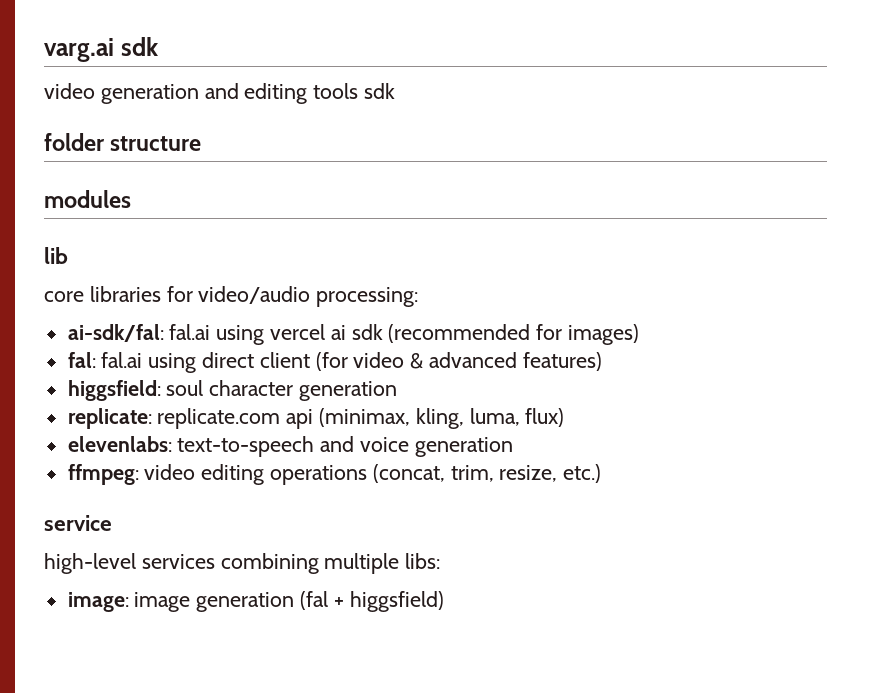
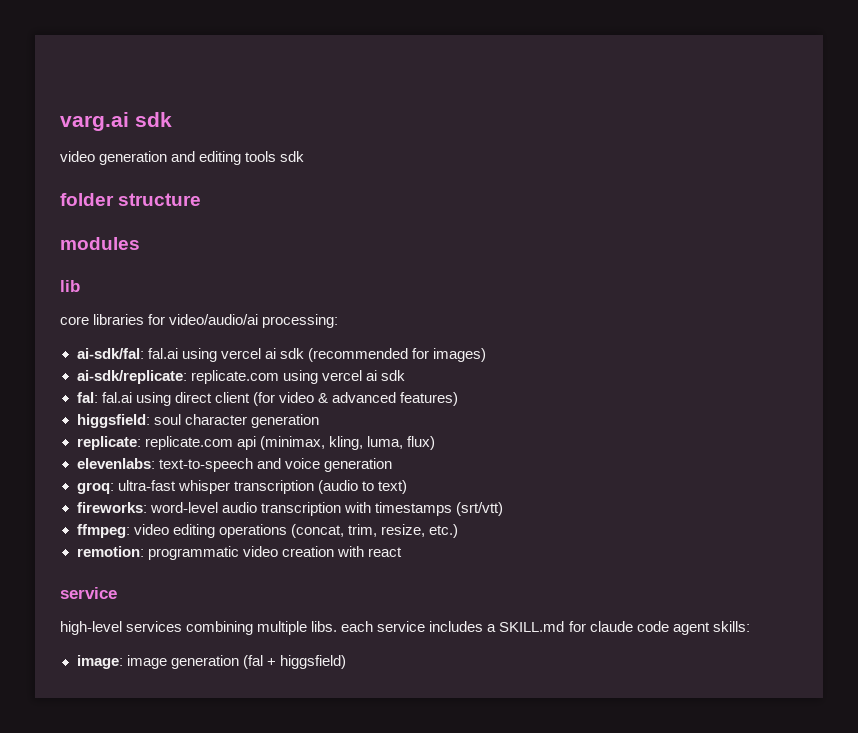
- core libraries for video/audio processing:
+ core libraries for video/audio/ai processing:
+ ai-sdk/replicate: replicate.com using vercel ai sdk
+ groq: ultra-fast whisper transcription (audio to text)
+ fireworks: word-level audio transcription with timestamps (srt/vtt)
+ remotion: programmatic video creation with react
- high-level services combining multiple libs:
+ high-level services combining multiple libs. each service includes a SKILL.md for claude code agent skills:

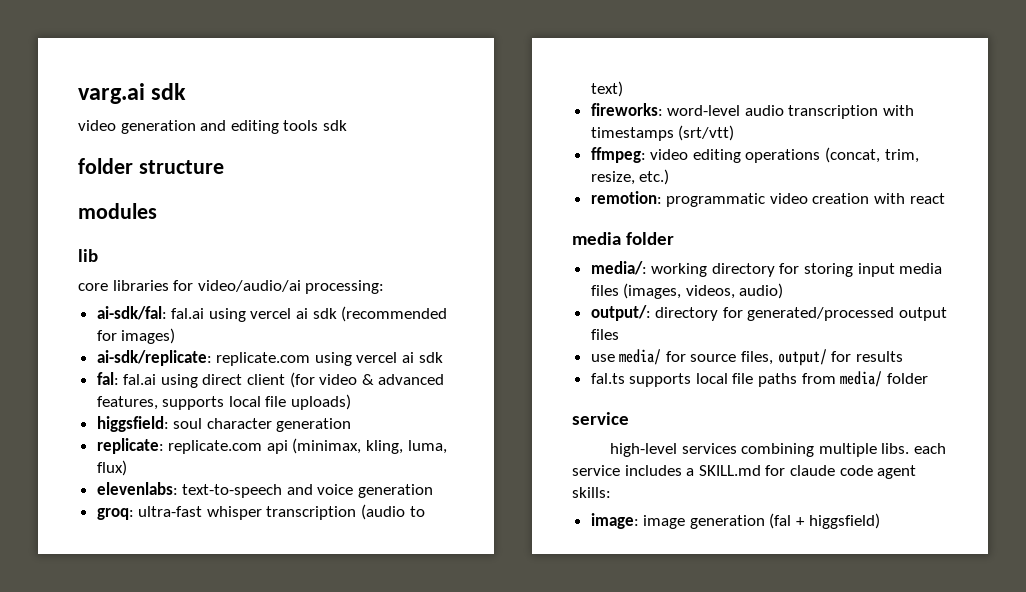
- fal: fal.ai using direct client (for video & advanced features)
+ fal: fal.ai using direct client (for video & advanced features, supports local file uploads)
+ media folder
+ media/: working directory for storing input media files (images, videos, audio)
+ output/: directory for generated/processed output files
+ use media/ for source files, output/ for results
+ fal.ts supports local file paths from media/ folder

